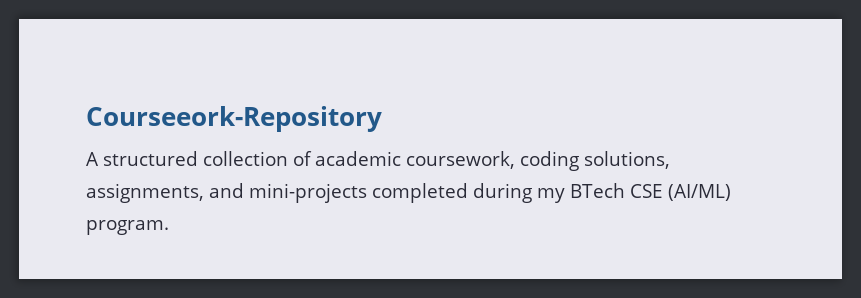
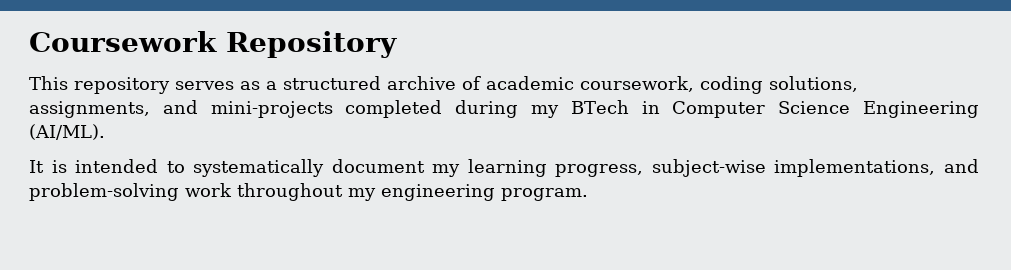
- Courseeork-Repository
- A structured collection of academic coursework, coding solutions, assignments, and mini-projects completed during my BTech CSE (AI/ML) program.
+ Coursework Repository
+ This repository serves as a structured archive of academic coursework, coding solutions, assignments, and mini-projects completed during my BTech in Computer Science Engineering (AI/ML).
+ It is intended to systematically document my learning progress, subject-wise implementations, and problem-solving work throughout my engineering program.

